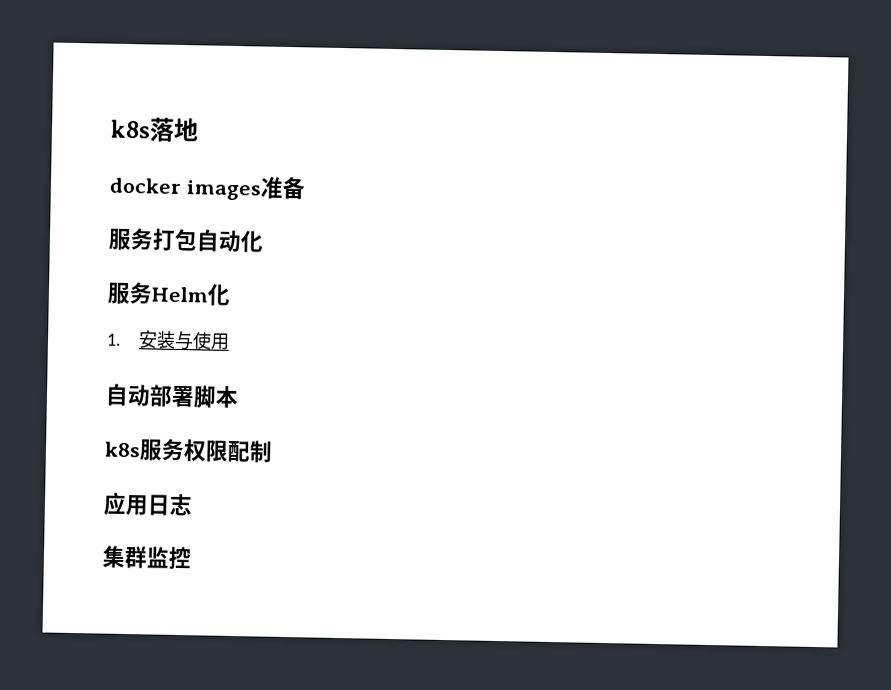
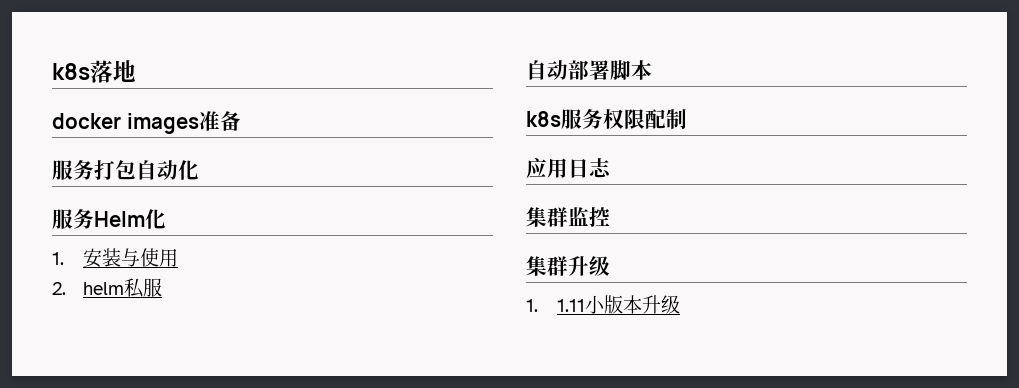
+ 2. helm私服
+ 集群升级
+ 1. 1.11小版本升级

